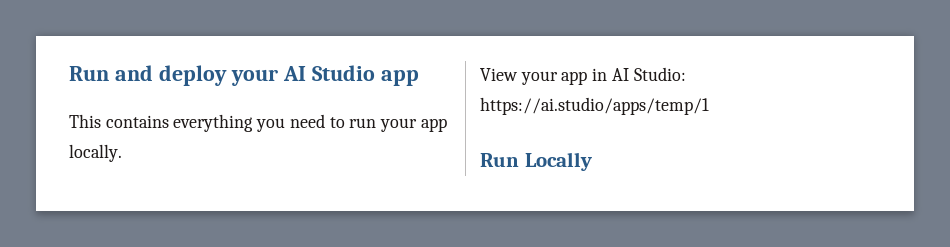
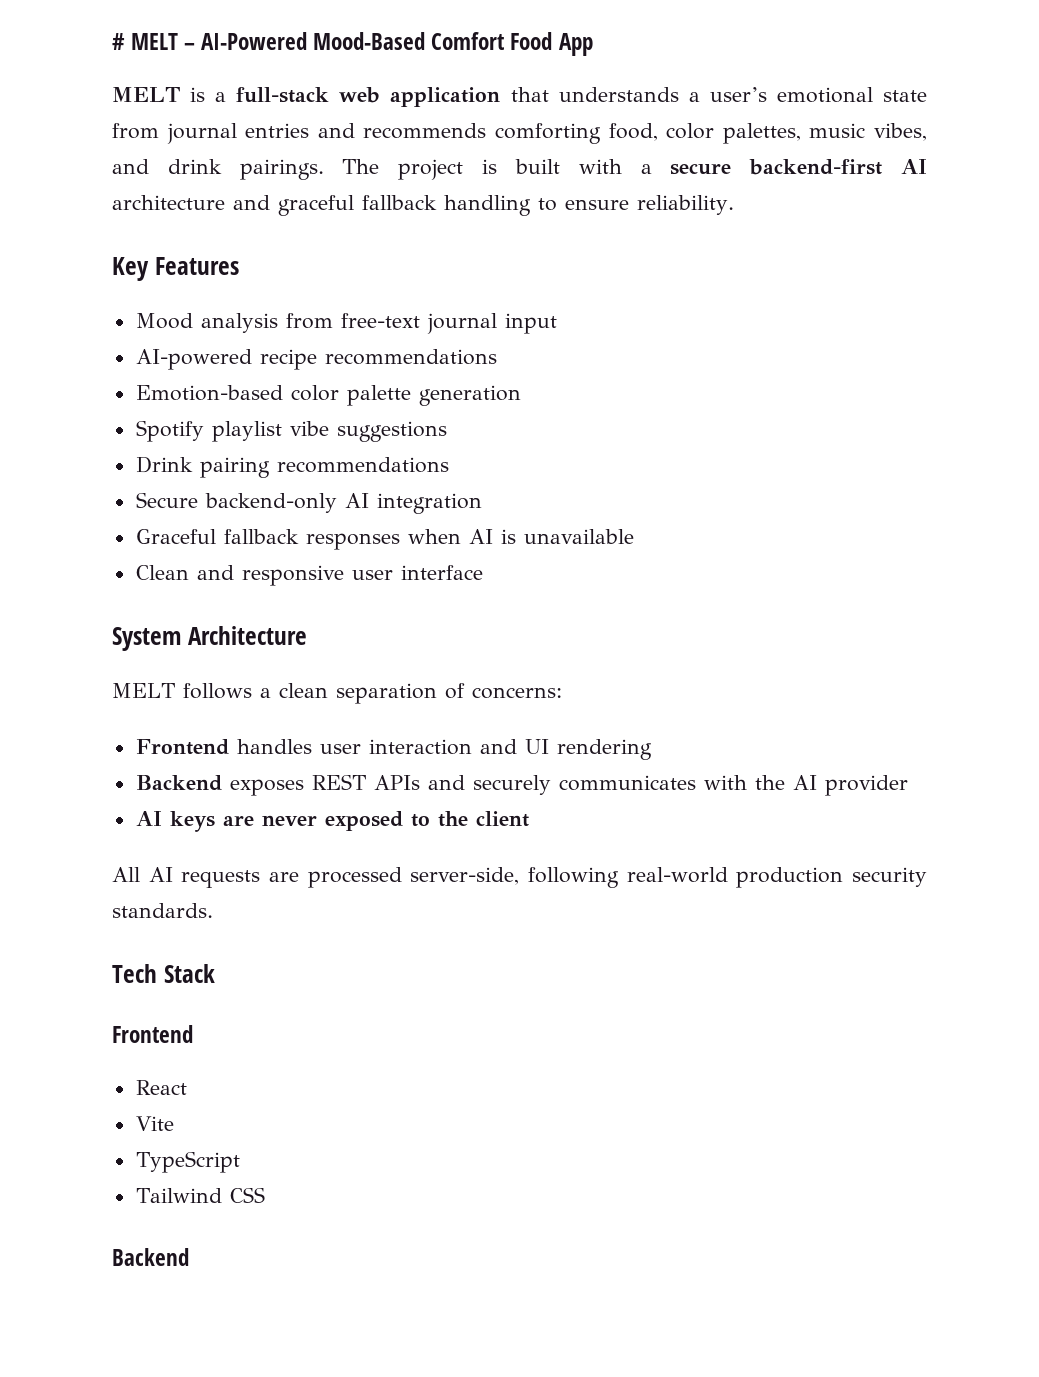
- Run and deploy your AI Studio app
- This contains everything you need to run your app locally.
- View your app in AI Studio: https://ai.studio/apps/temp/1
- Run Locally
+ # MELT – AI-Powered Mood-Based Comfort Food App
+ MELT is a full-stack web application that understands a user’s emotional state from journal entries and recommends comforting food, color palettes, music vibes, and drink pairings. The project is built with a secure backend-first AI architecture and graceful fallback handling to ensure reliability.
+ Key Features
+ Mood analysis from free-text journal input
+ AI-powered recipe recommendations
+ Emotion-based color palette generation
+ Spotify playlist vibe suggestions
+ Drink pairing recommendations
+ Secure backend-only AI integration
+ Graceful fallback responses when AI is unavailable
+ Clean and responsive user interface
+ System Architecture
+ MELT follows a clean separation of concerns:
+ Frontend handles user interaction and UI rendering
+ Backend exposes REST APIs and securely communicates with the AI provider
+ AI keys are never exposed to the client
+ All AI requests are processed server-side, following real-world production security standards.
+ Tech Stack
+ Frontend
+ React
+ Vite
+ TypeScript
+ Tailwind CSS
+ Backend

